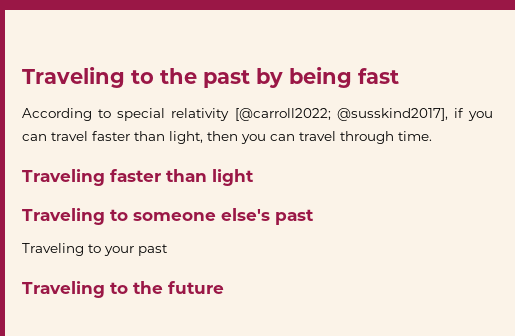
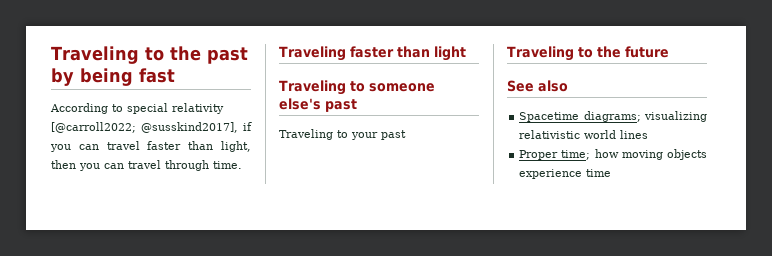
+ See also
+ Spacetime diagrams; visualizing relativistic world lines
+ Proper time; how moving objects experience time

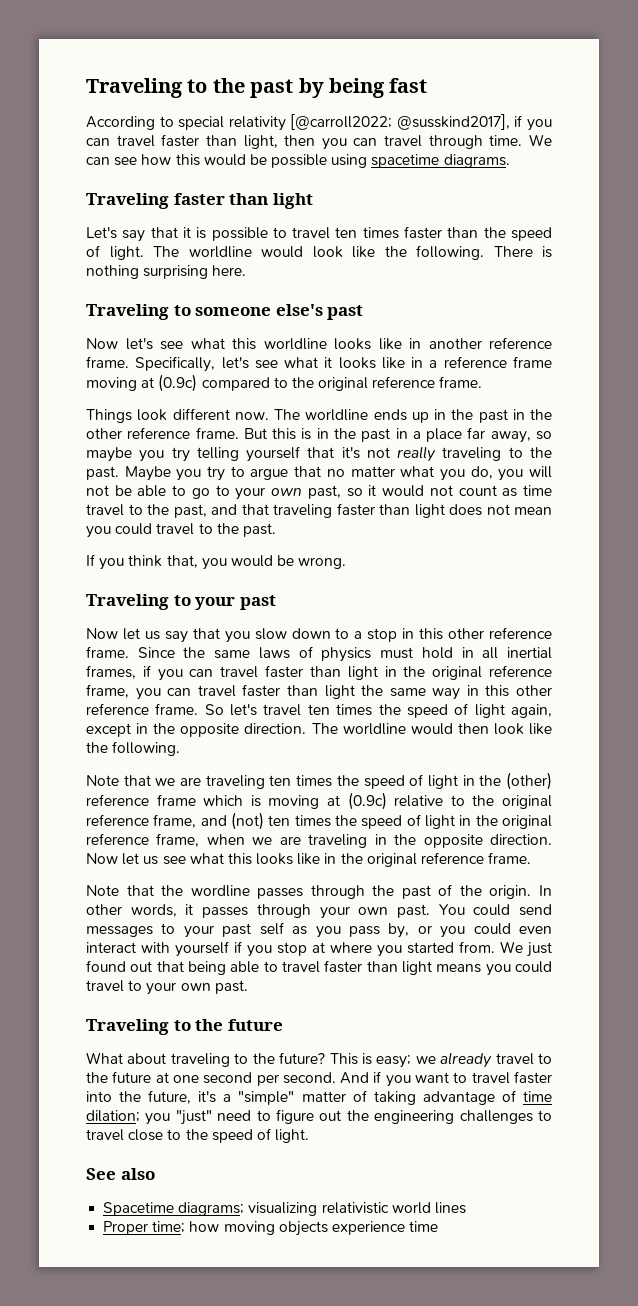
- According to special relativity [@carroll2022; @susskind2017], if you can travel faster than light, then you can travel through time.
+ According to special relativity [@carroll2022; @susskind2017], if you can travel faster than light, then you can travel through time. We can see how this would be possible using spacetime diagrams.
  Traveling faster than light
+ Let's say that it is possible to travel ten times faster than the speed of light. The worldline would look like the following. There is nothing surprising here.
+ Now let's see what this worldline looks like in another reference frame. Specifically, let's see what it looks like in a reference frame moving at (0.9c) compared to the original reference frame.
+ Things look different now. The worldline ends up in the past in the other reference frame. But this is in the past in a place far away, so maybe you try telling yourself that it's not really traveling to the past. Maybe you try to argue that no matter what you do, you will not be able to go to your own past, so it would not count as time travel to the past, and that traveling faster than light does not mean you could travel to the past.
+ If you think that, you would be wrong.
  Traveling to your past
+ Now let us say that you slow down to a stop in this other reference frame. Since the same laws of physics must hold in all inertial frames, if you can travel faster than light in the original reference frame, you can travel faster than light the same way in this other reference frame. So let's travel ten times the speed of light again, except in the opposite direction. The worldline would then look like the following.
+ Note that we are traveling ten times the speed of light in the (other) reference frame which is moving at (0.9c) relative to the original reference frame, and (not) ten times the speed of light in the original reference frame, when we are traveling in the opposite direction. Now let us see what this looks like in the original reference frame.
+ Note that the wordline passes through the past of the origin. In other words, it passes through your own past. You could send messages to your past self as you pass by, or you could even interact with yourself if you stop at where you started from. We just found out that being able to travel faster than light means you could travel to your own past.
  Traveling to the future
+ What about traveling to the future? This is easy; we already travel to the future at one second per second. And if you want to travel faster into the future, it's a "simple" matter of taking advantage of time dilation; you "just" need to figure out the engineering challenges to travel close to the speed of light.

